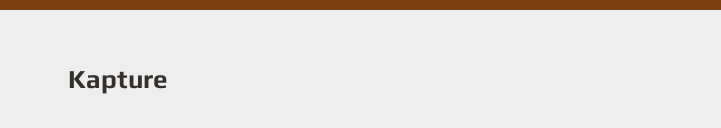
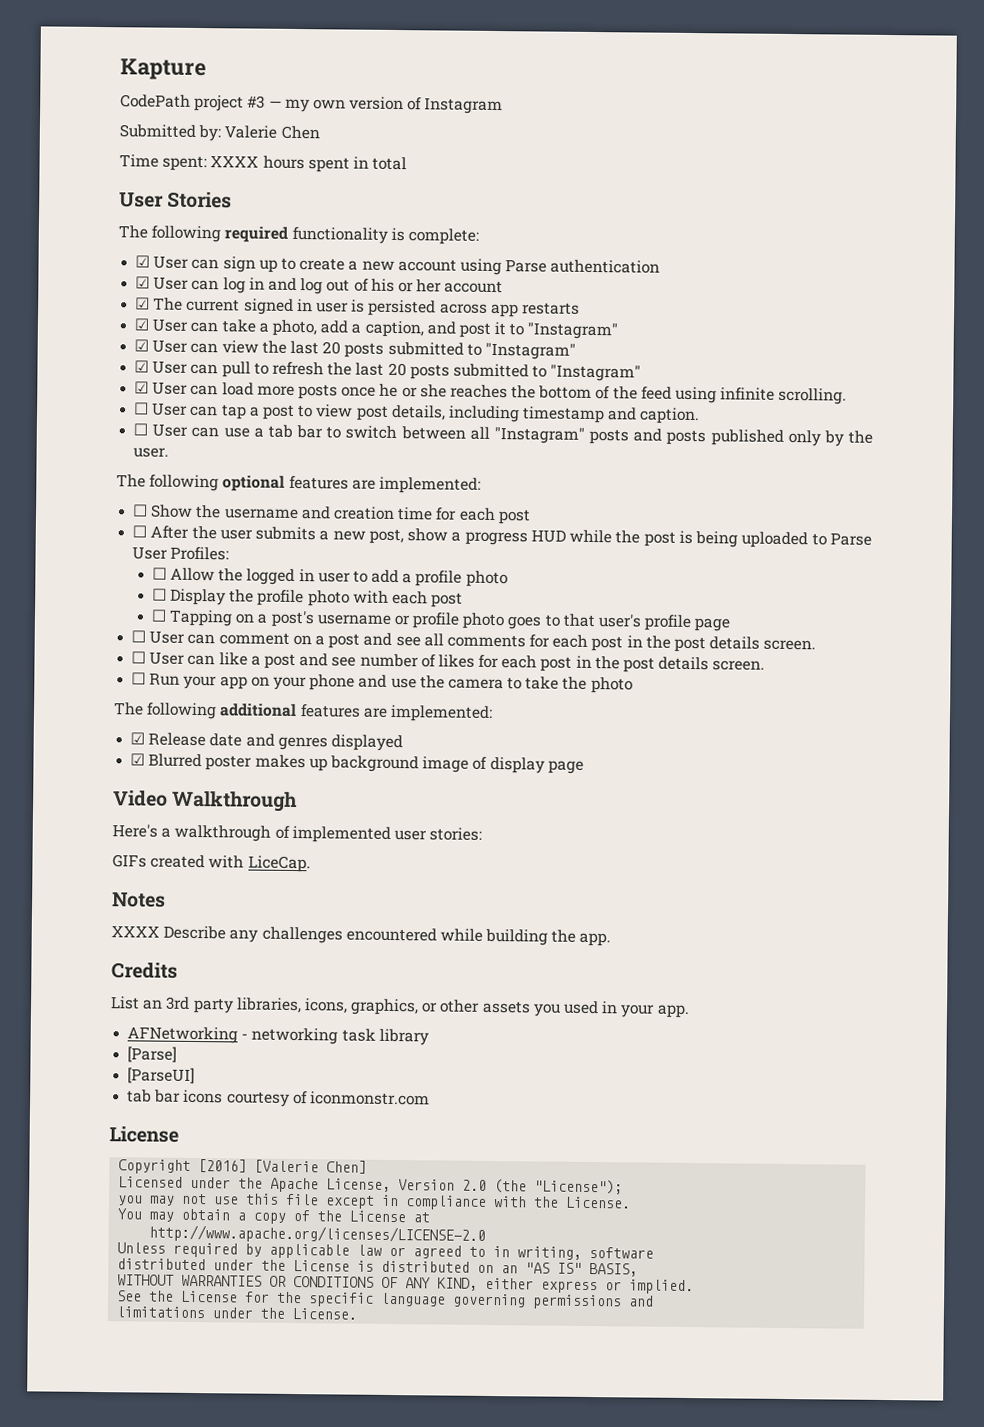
+ CodePath project #3 — my own version of Instagram
+ Submitted by: Valerie Chen
+ Time spent: XXXX hours spent in total
+ User Stories
+ The following required functionality is complete:
+ ☑ User can sign up to create a new account using Parse authentication
+ ☑ User can log in and log out of his or her account
+ ☑ The current signed in user is persisted across app restarts
+ ☑ User can take a photo, add a caption, and post it to "Instagram"
+ ☑ User can view the last 20 posts submitted to "Instagram"
+ ☑ User can pull to refresh the last 20 posts submitted to "Instagram"
+ ☑ User can load more posts once he or she reaches the bottom of the feed using infinite scrolling.
+ ☐ User can tap a post to view post details, including timestamp and caption.
+ ☐ User can use a tab bar to switch between all "Instagram" posts and posts published only by the user.
+ The following optional features are implemented:
+ ☐ Show the username and creation time for each post
+ ☐ After the user submits a new post, show a progress HUD while the post is being uploaded to Parse User Profiles:
+ ☐ Allow the logged in user to add a profile photo
+ ☐ Display the profile photo with each post
+ ☐ Tapping on a post's username or profile photo goes to that user's profile page
+ ☐ User can comment on a post and see all comments for each post in the post details screen.
+ ☐ User can like a post and see number of likes for each post in the post details screen.
+ ☐ Run your app on your phone and use the camera to take the photo
+ The following additional features are implemented:
+ ☑ Release date and genres displayed
+ ☑ Blurred poster makes up background image of display page
+ Video Walkthrough
+ Here's a walkthrough of implemented user stories:
+ GIFs created with LiceCap.
+ Notes
+ XXXX Describe any challenges encountered while building the app.
+ Credits
+ List an 3rd party libraries, icons, graphics, or other assets you used in your app.
+ AFNetworking - networking task library
+ [Parse]
+ [ParseUI]
+ tab bar icons courtesy of iconmonstr.com
+ License
+ Copyright [2016] [Valerie Chen]
+ Licensed under the Apache License, Version 2.0 (the "License");
+ you may not use this file except in compliance with the License.
+ You may obtain a copy of the License at
+ http://www.apache.org/licenses/LICENSE-2.0
+ Unless required by applicable law or agreed to in writing, software
+ distributed under the License is distributed on an "AS IS" BASIS,
+ WITHOUT WARRANTIES OR CONDITIONS OF ANY KIND, either express or implied.
+ See the License for the specific language governing permissions and
+ limitations under the License.

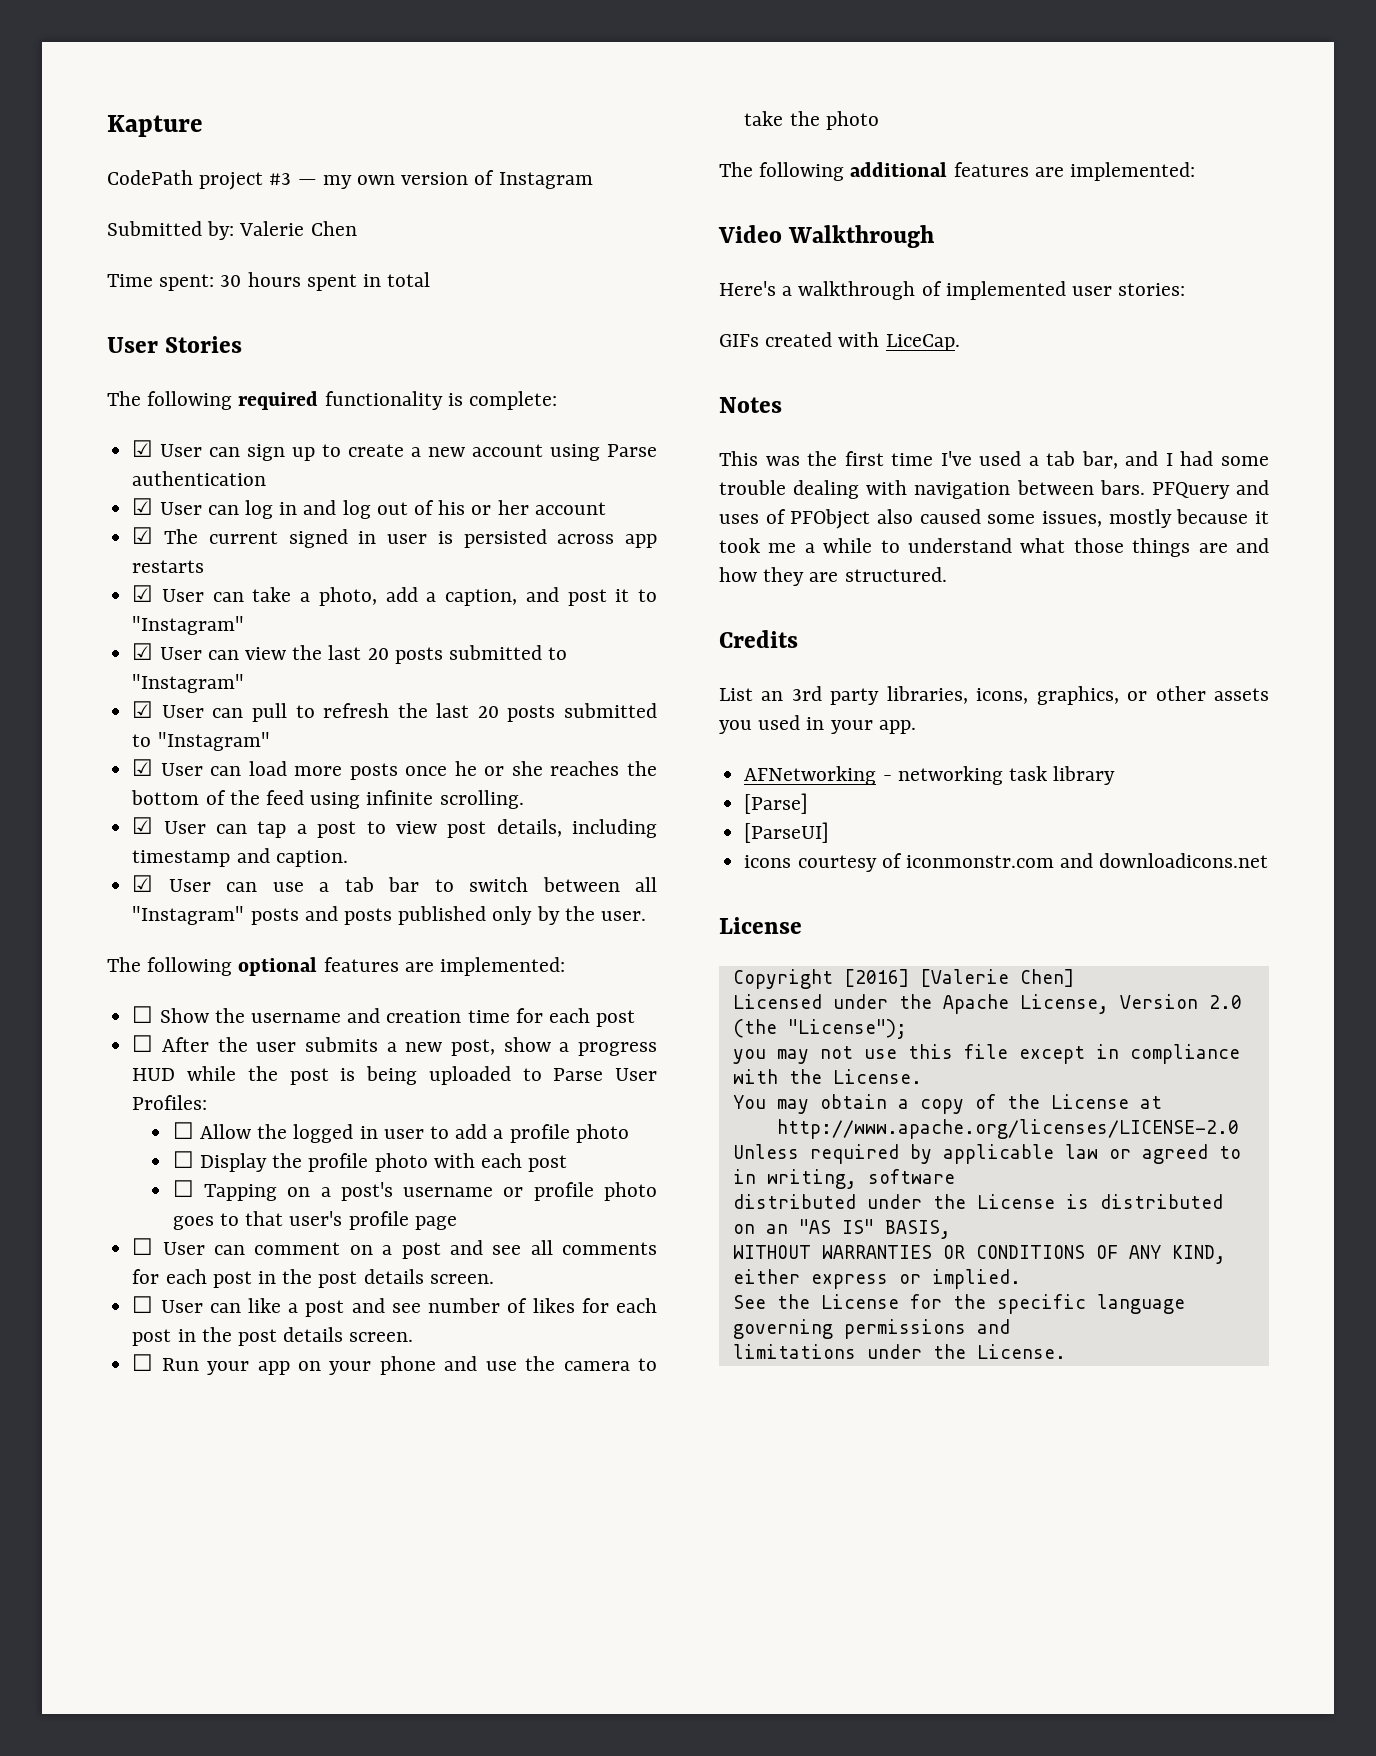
- Time spent: XXXX hours spent in total
+ Time spent: 30 hours spent in total
- ☐ User can tap a post to view post details, including timestamp and caption.
+ ☑ User can tap a post to view post details, including timestamp and caption.
- ☐ User can use a tab bar to switch between all "Instagram" posts and posts published only by the user.
+ ☑ User can use a tab bar to switch between all "Instagram" posts and posts published only by the user.
- ☑ Release date and genres displayed
- ☑ Blurred poster makes up background image of display page
- XXXX Describe any challenges encountered while building the app.
+ This was the first time I've used a tab bar, and I had some trouble dealing with navigation between bars. PFQuery and uses of PFObject also caused some issues, mostly because it took me a while to understand what those things are and how they are structured.
- tab bar icons courtesy of iconmonstr.com
+ icons courtesy of iconmonstr.com and downloadicons.net

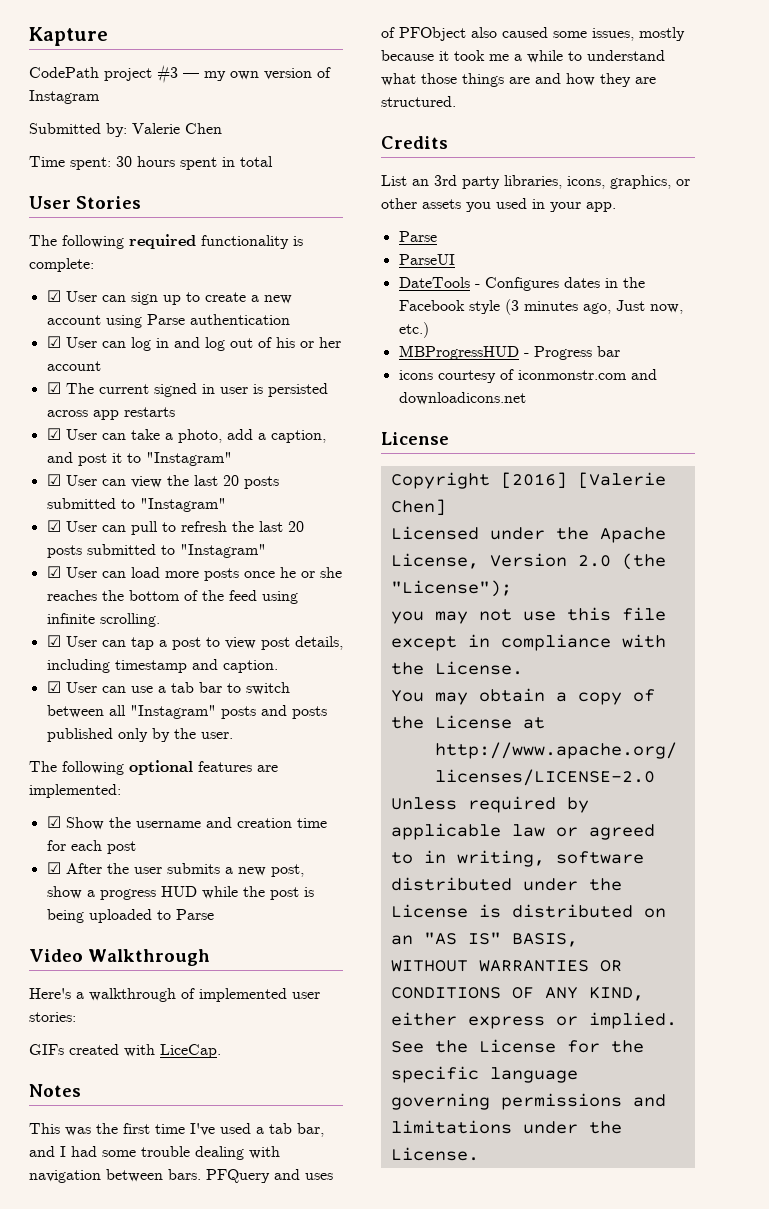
- ☐ Show the username and creation time for each post
+ ☑ Show the username and creation time for each post
- ☐ After the user submits a new post, show a progress HUD while the post is being uploaded to Parse User Profiles:
- ☐ Allow the logged in user to add a profile photo
- ☐ Display the profile photo with each post
- ☐ Tapping on a post's username or profile photo goes to that user's profile page
- ☐ User can comment on a post and see all comments for each post in the post details screen.
- ☐ User can like a post and see number of likes for each post in the post details screen.
- ☐ Run your app on your phone and use the camera to take the photo
- The following additional features are implemented:
+ ☑ After the user submits a new post, show a progress HUD while the post is being uploaded to Parse
  List an 3rd party libraries, icons, graphics, or other assets you used in your app.
- AFNetworking - networking task library
- [Parse]
- [ParseUI]
+ Parse
+ ParseUI
+ DateTools - Configures dates in the Facebook style (3 minutes ago, Just now, etc.)
+ MBProgressHUD - Progress bar

